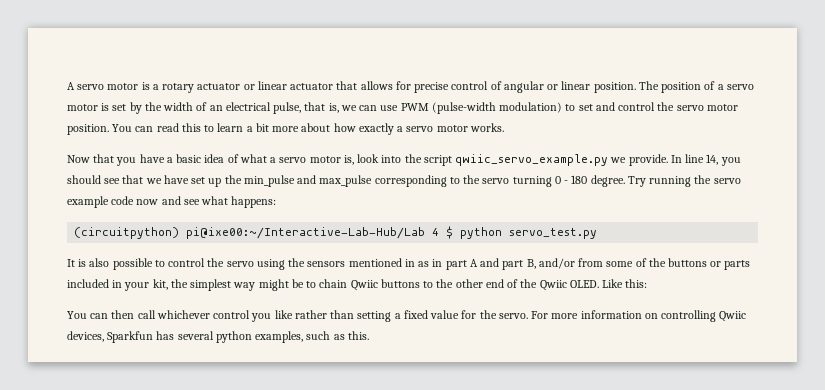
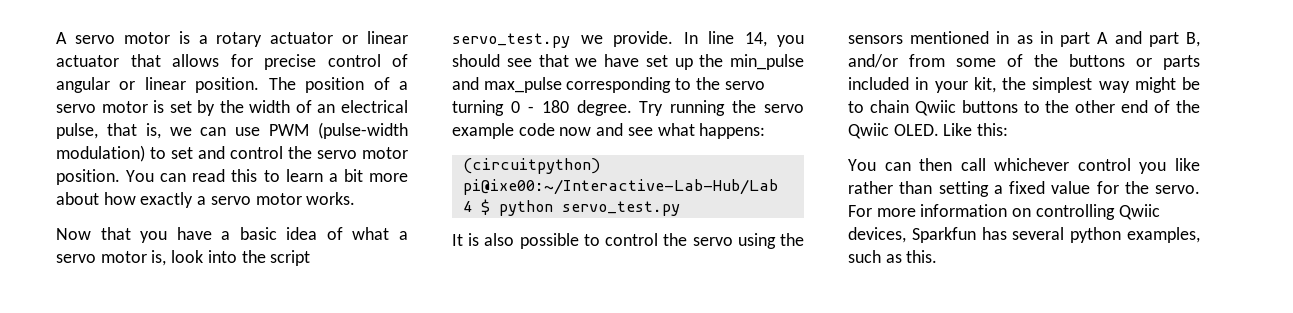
- Now that you have a basic idea of what a servo motor is, look into the script qwiic_servo_example.py we provide.
+ Now that you have a basic idea of what a servo motor is, look into the script servo_test.py we provide.

